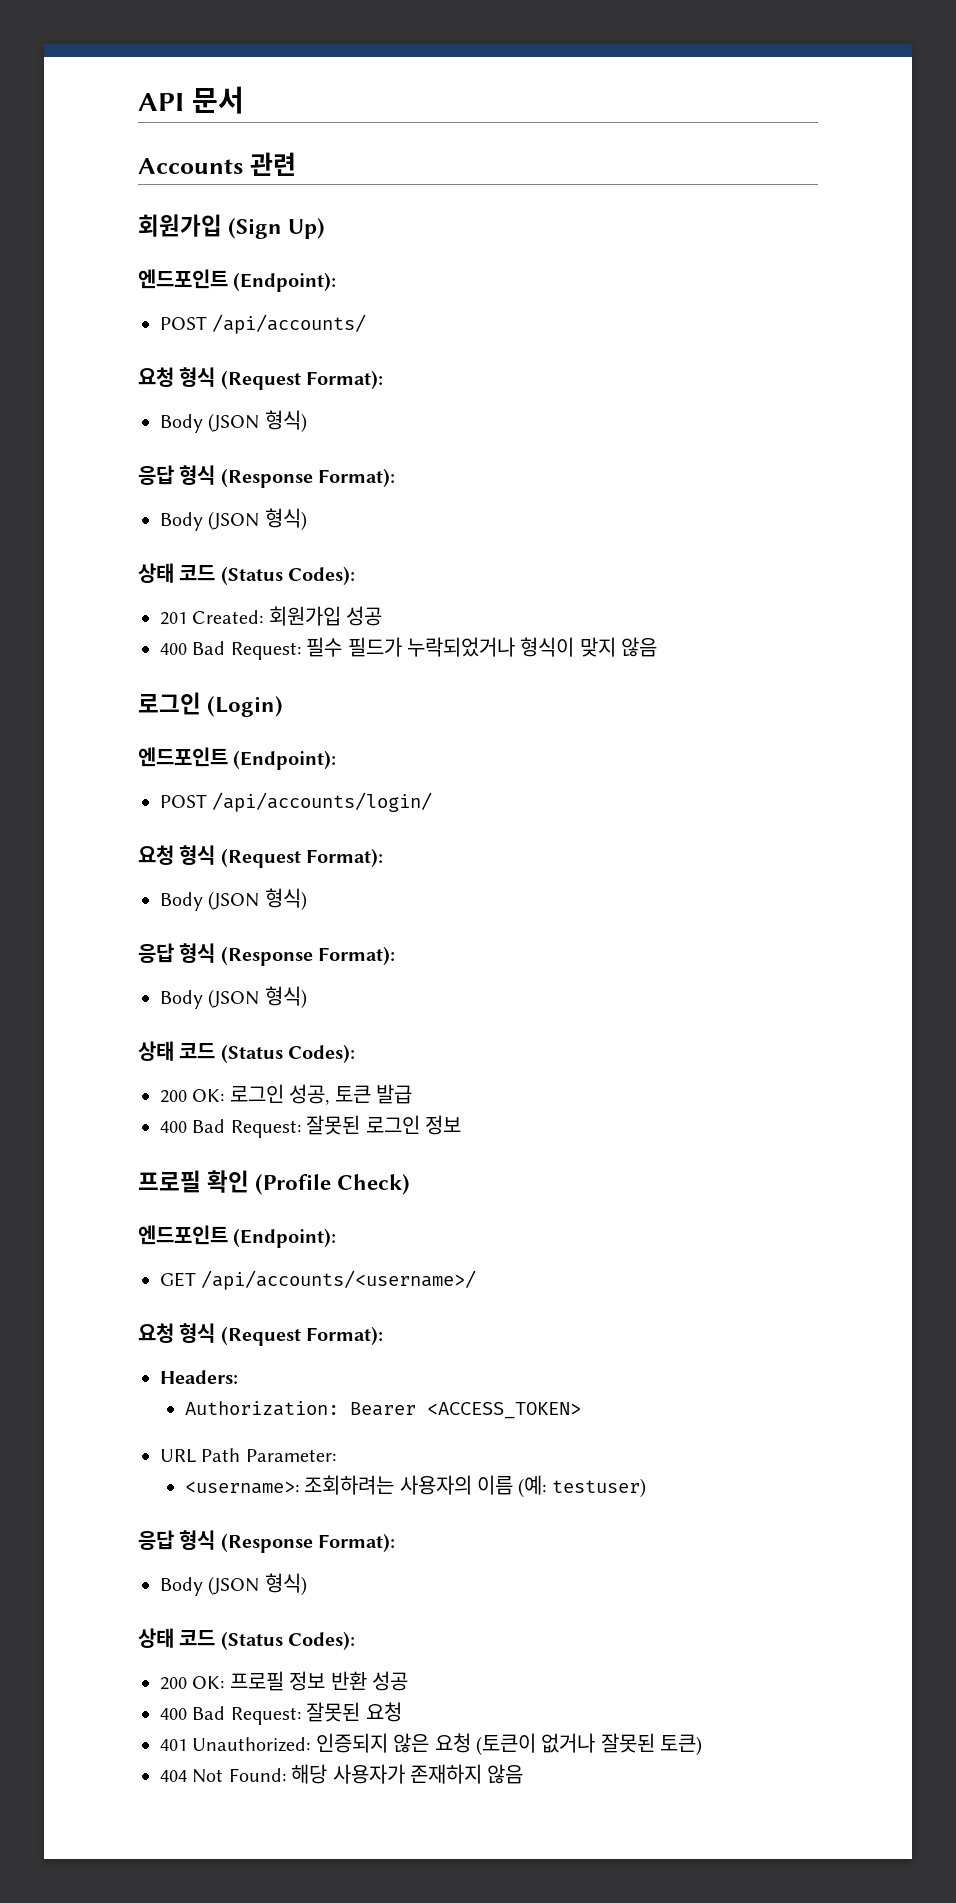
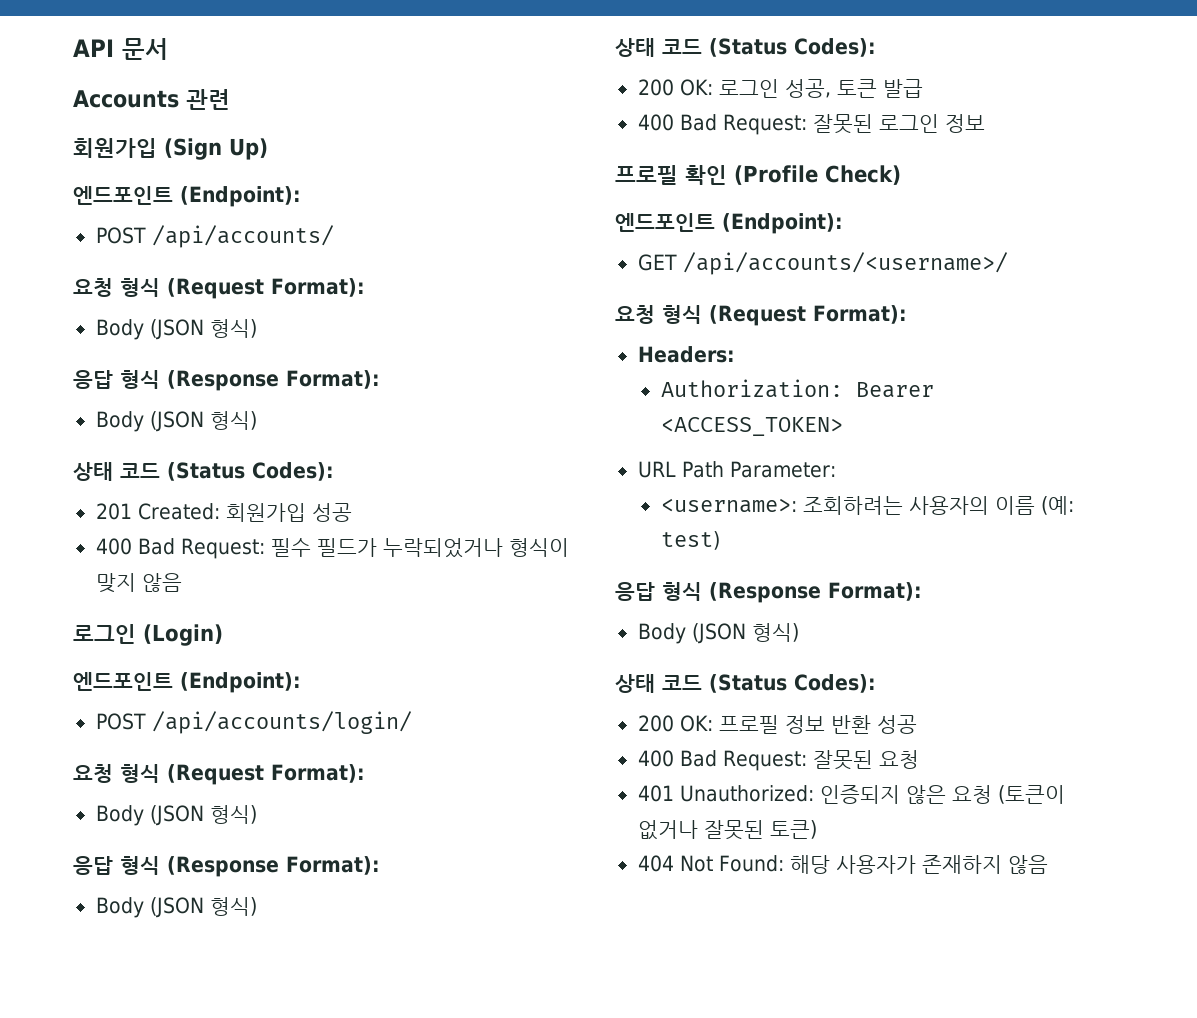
- <username>: 조회하려는 사용자의 이름 (예: testuser)
+ <username>: 조회하려는 사용자의 이름 (예: test)

